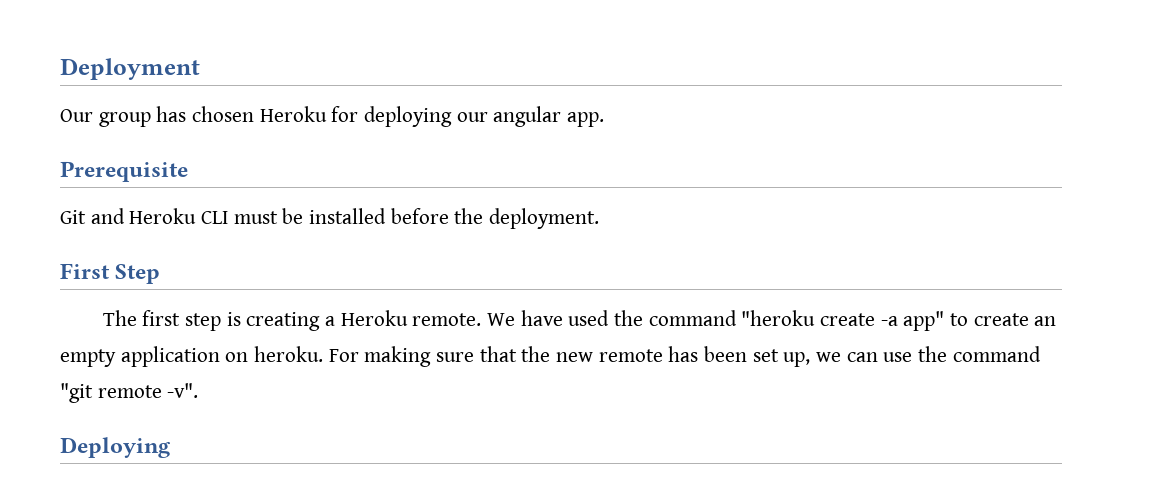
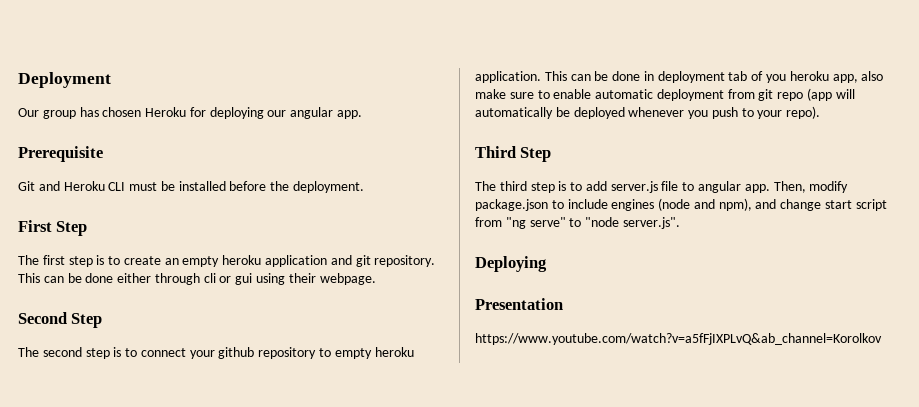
- The first step is creating a Heroku remote. We have used the command "heroku create -a app" to create an empty application on heroku. For making sure that the new remote has been set up, we can use the command "git remote -v".
+ The first step is to create an empty heroku application and git repository. This can be done either through cli or gui using their webpage.
+ Second Step
+ The second step is to connect your github repository to empty heroku application. This can be done in deployment tab of you heroku app, also make sure to enable automatic deployment from git repo (app will automatically be deployed whenever you push to your repo).
+ Third Step
+ The third step is to add server.js file to angular app. Then, modify package.json to include engines (node and npm), and change start script from "ng serve" to "node server.js".
+ Presentation
+ https://www.youtube.com/watch?v=a5fFjIXPLvQ&ab_channel=Korolkov

